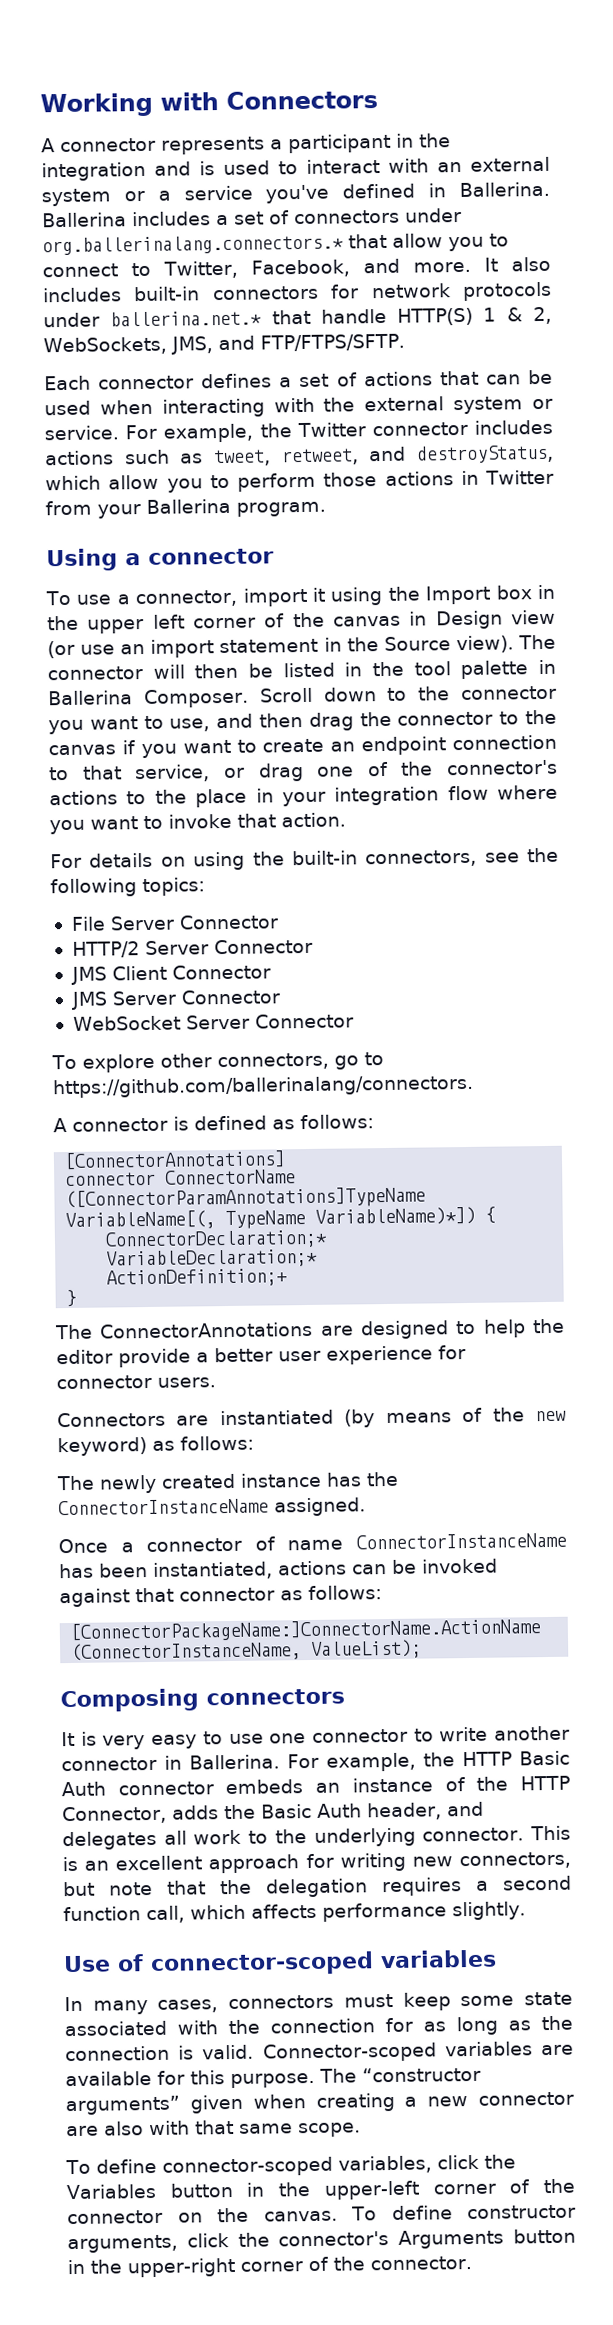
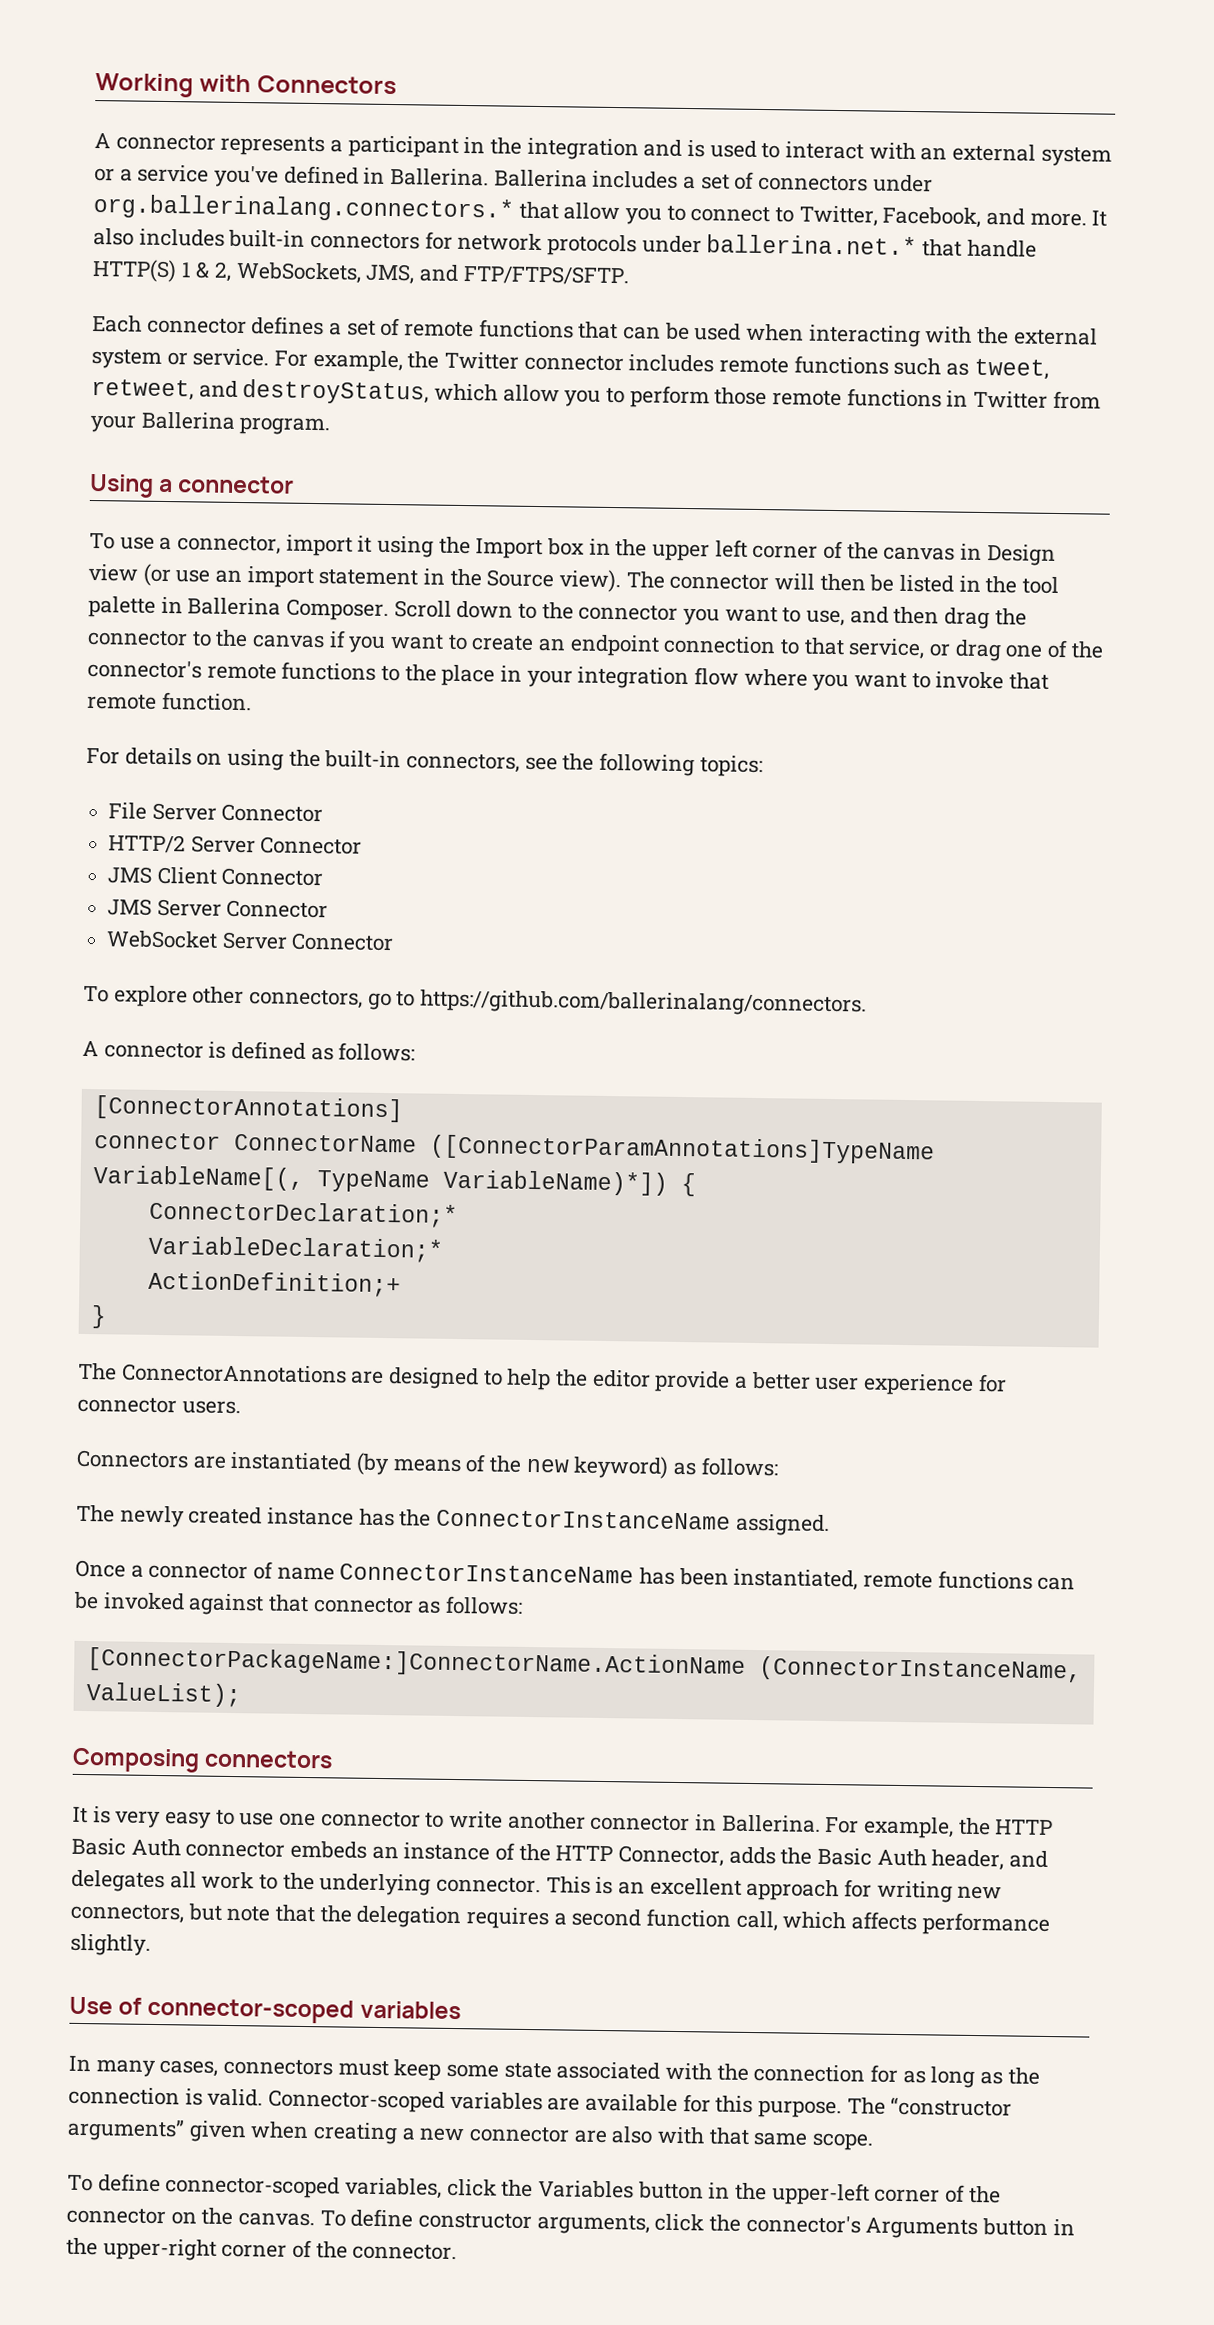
- Each connector defines a set of actions that can be used when interacting with the external system or service.
+ Each connector defines a set of remote functions that can be used when interacting with the external system or service.
- For example, the Twitter connector includes actions such as tweet, retweet, and destroyStatus, which allow you to perform those actions in Twitter from your Ballerina program.
+ For example, the Twitter connector includes remote functions such as tweet, retweet, and destroyStatus, which allow you to perform those remote functions in Twitter from your Ballerina program.
- Scroll down to the connector you want to use, and then drag the connector to the canvas if you want to create an endpoint connection to that service, or drag one of the connector's actions to the place in your integration flow where you want to invoke that action.
+ Scroll down to the connector you want to use, and then drag the connector to the canvas if you want to create an endpoint connection to that service, or drag one of the connector's remote functions to the place in your integration flow where you want to invoke that remote function.
- Once a connector of name ConnectorInstanceName has been instantiated, actions can be invoked against that connector as follows:
+ Once a connector of name ConnectorInstanceName has been instantiated, remote functions can be invoked against that connector as follows:

